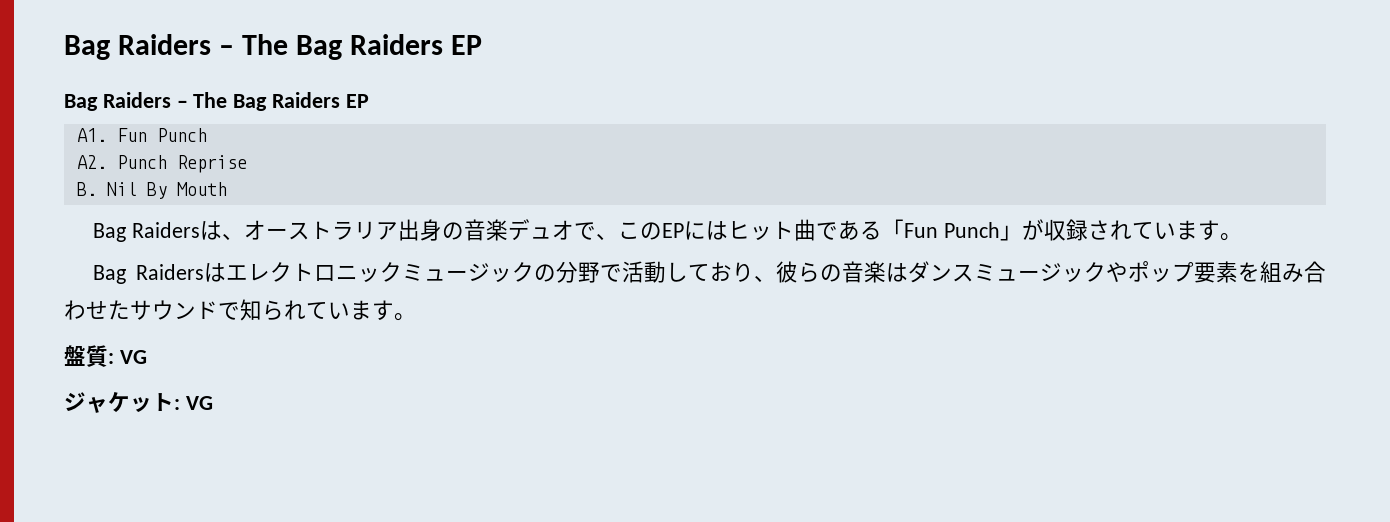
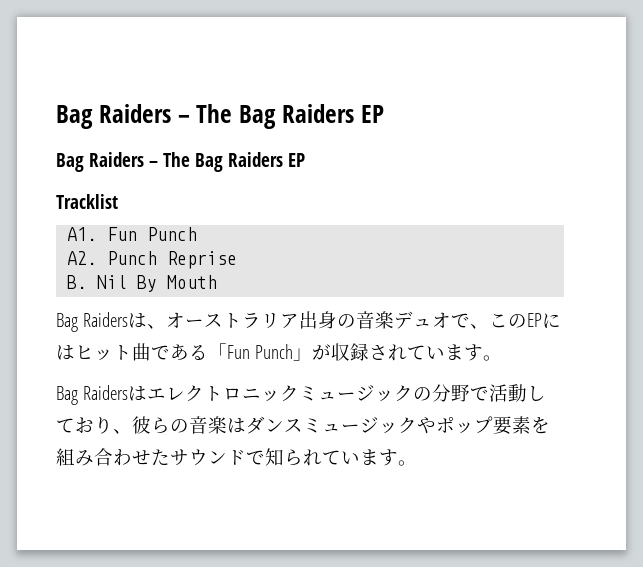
+ Tracklist
- 盤質: VG
- ジャケット: VG

